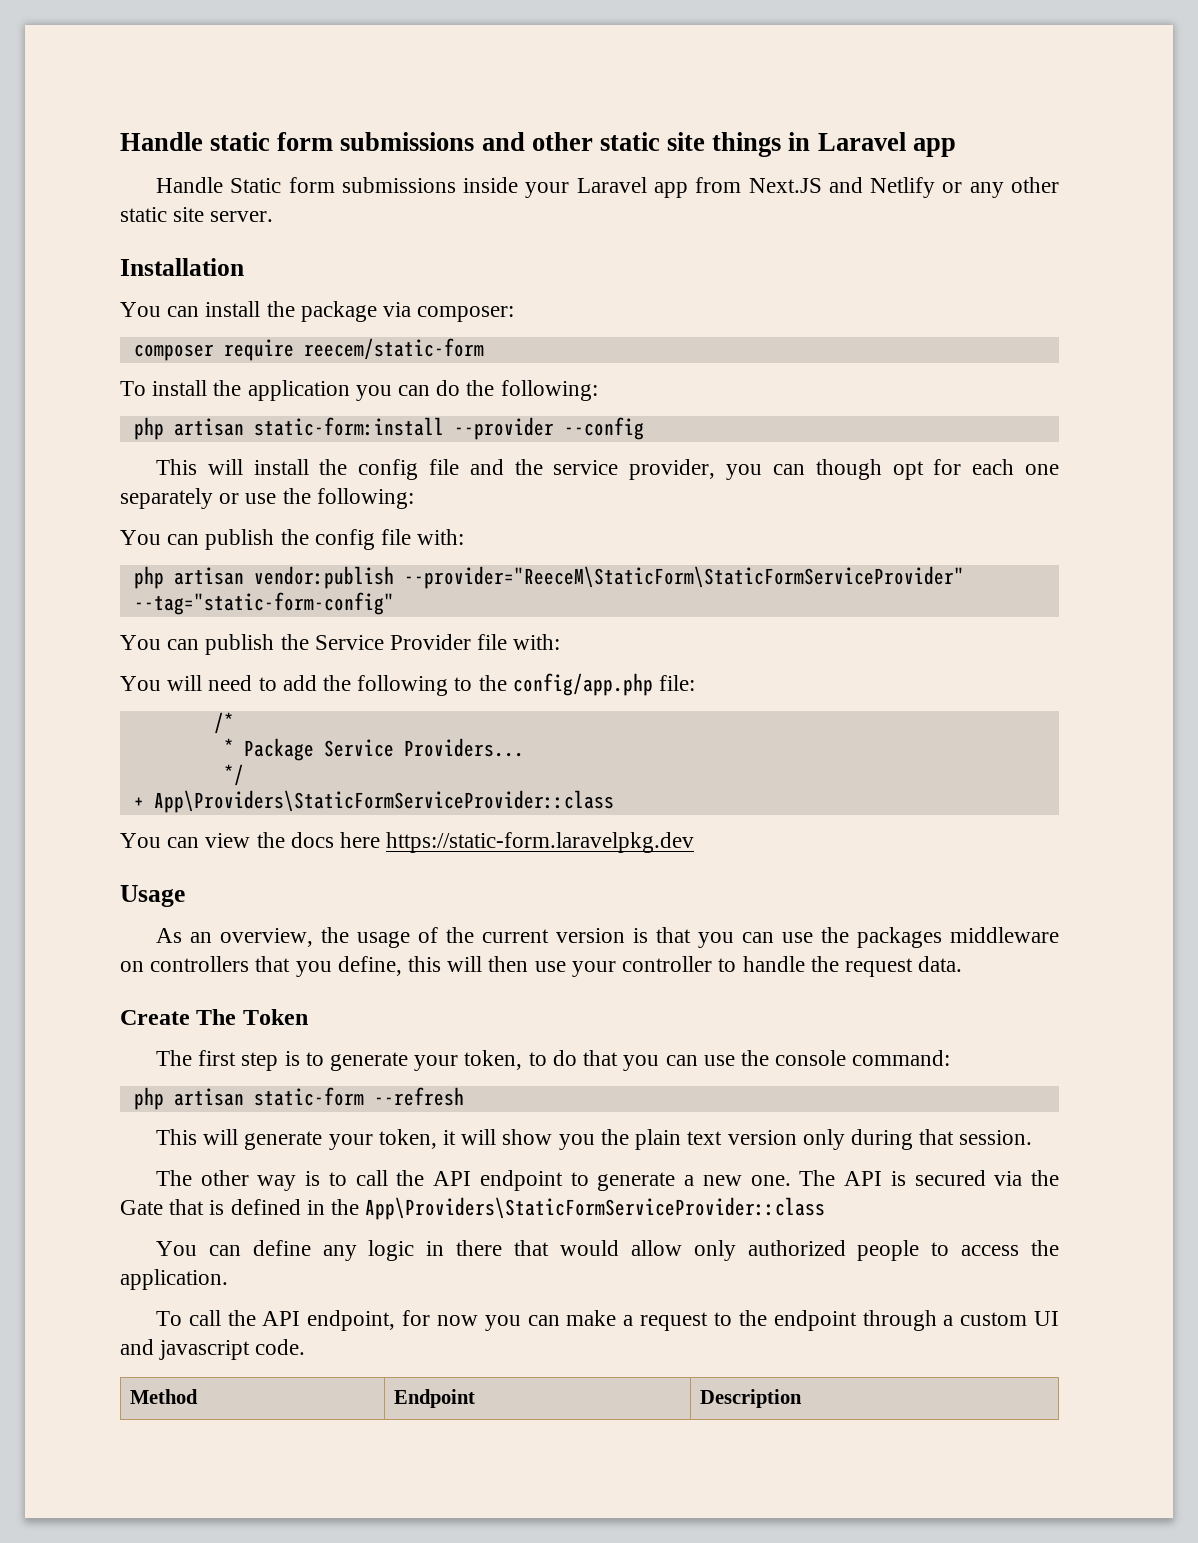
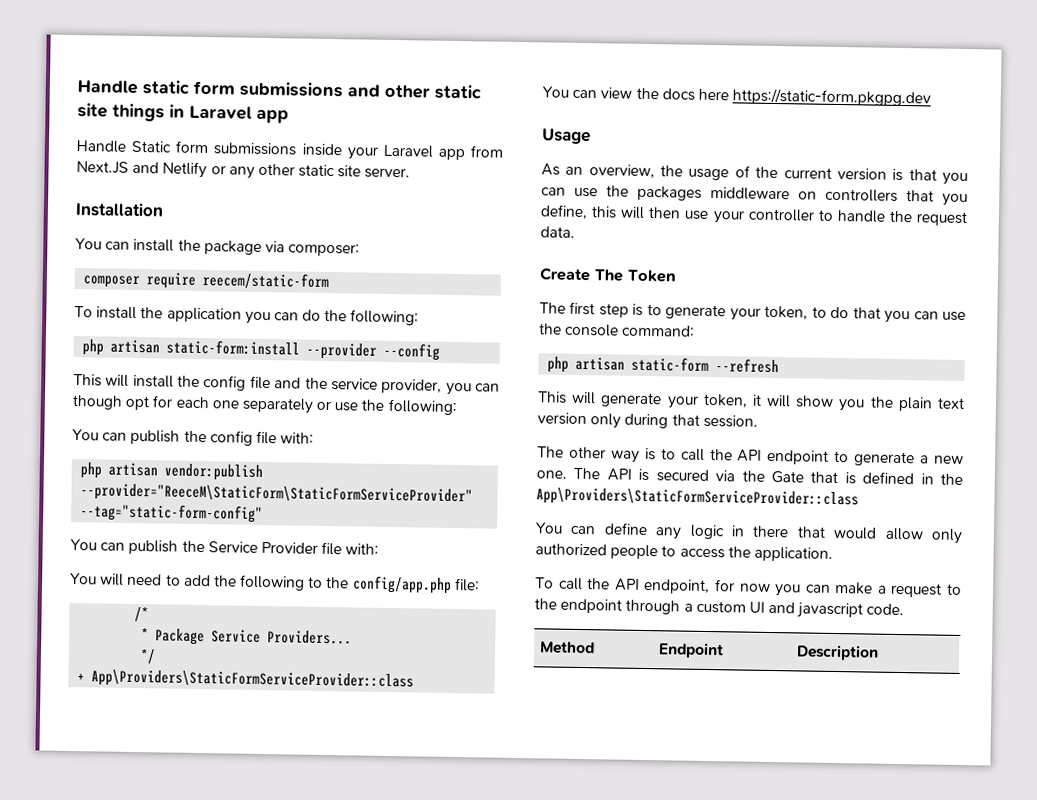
- You can view the docs here https://static-form.laravelpkg.dev
+ You can view the docs here https://static-form.pkgpg.dev

